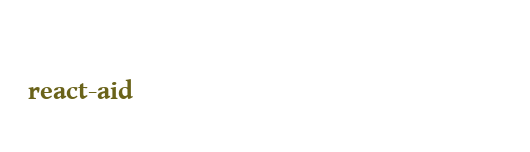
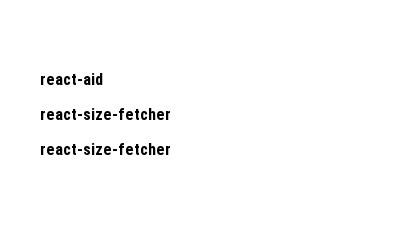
  react-aid
+ react-size-fetcher
+ react-size-fetcher

